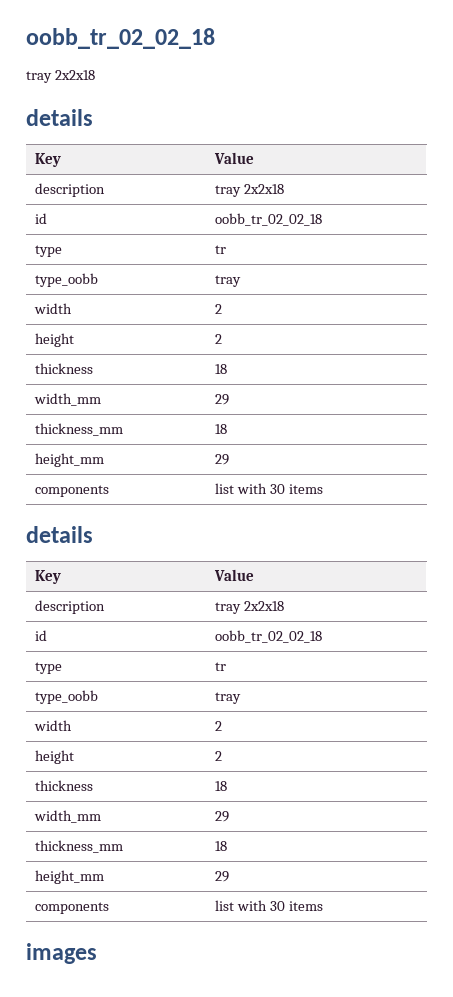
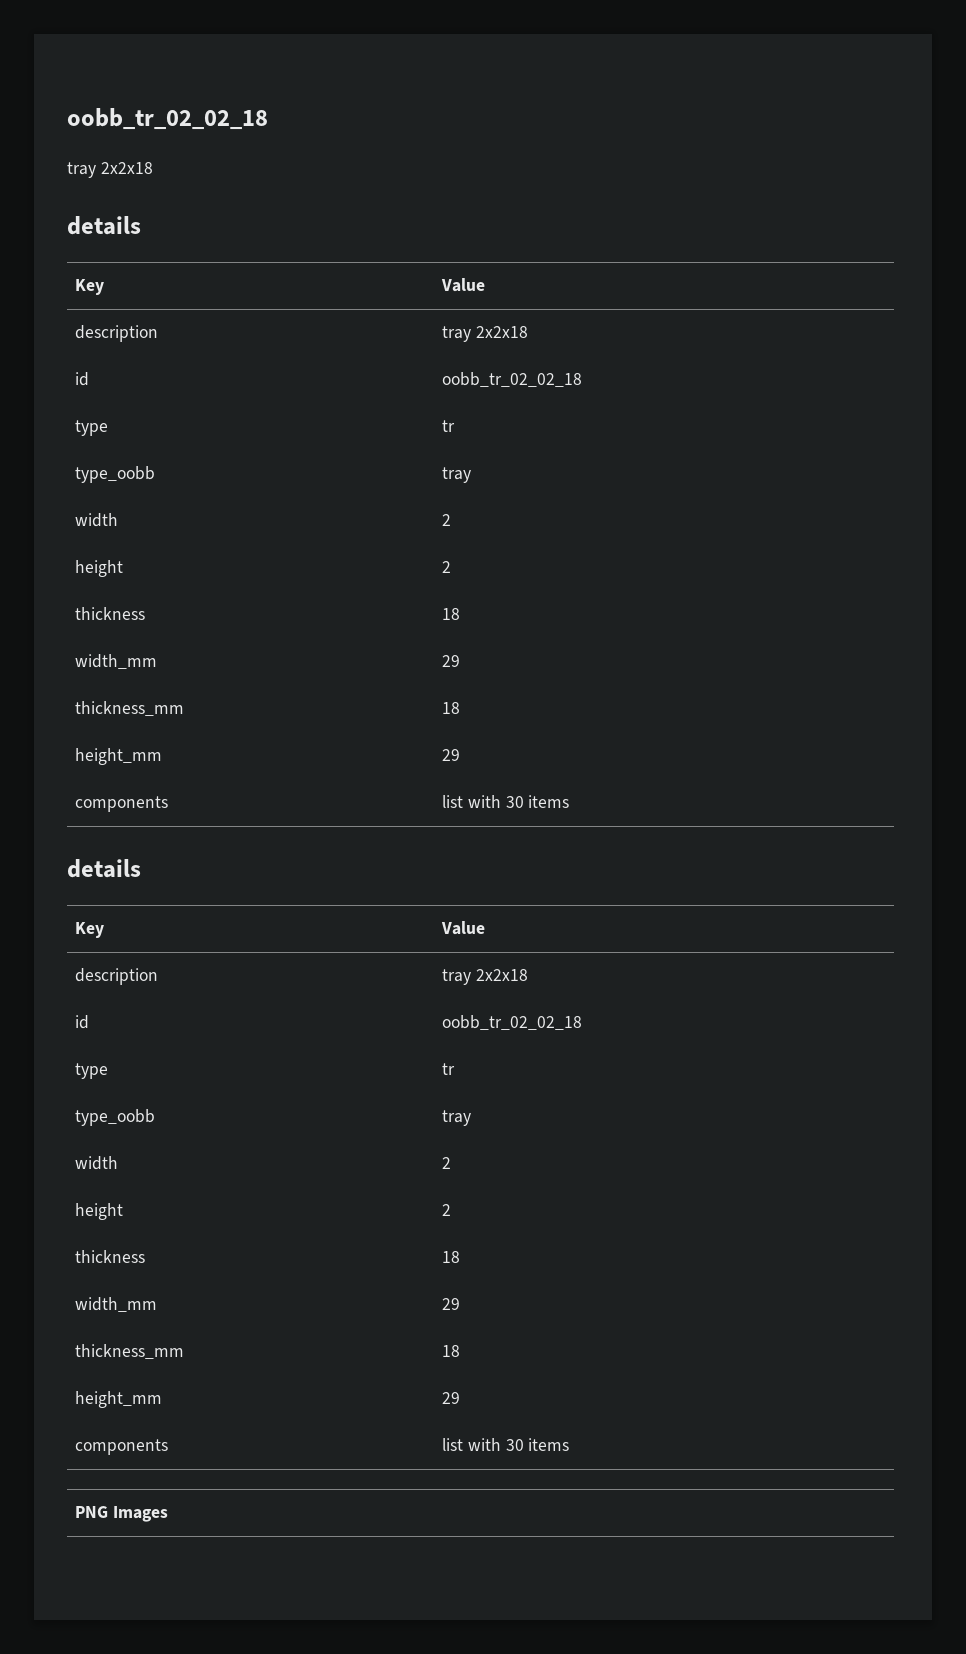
- images
+ PNG Images

